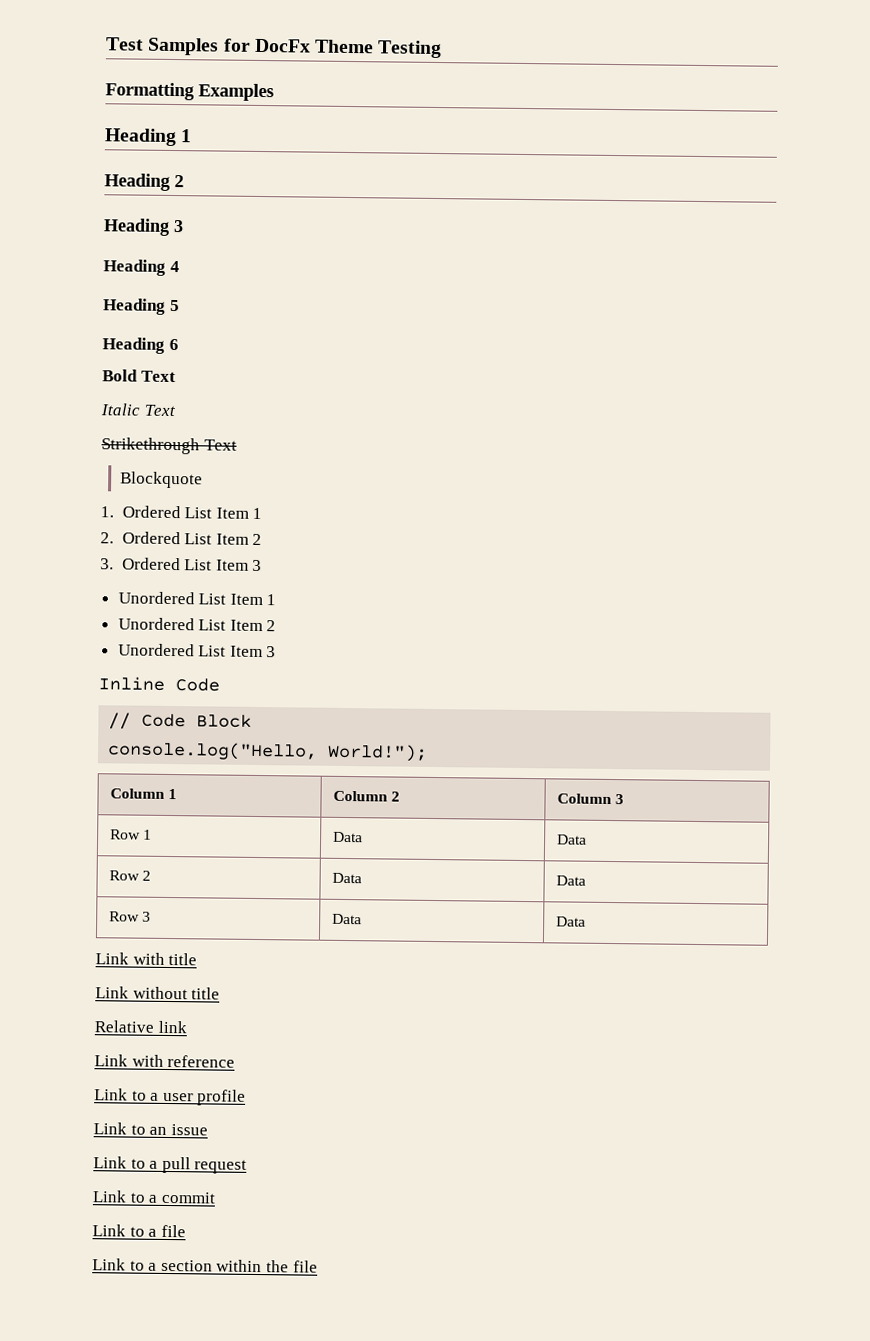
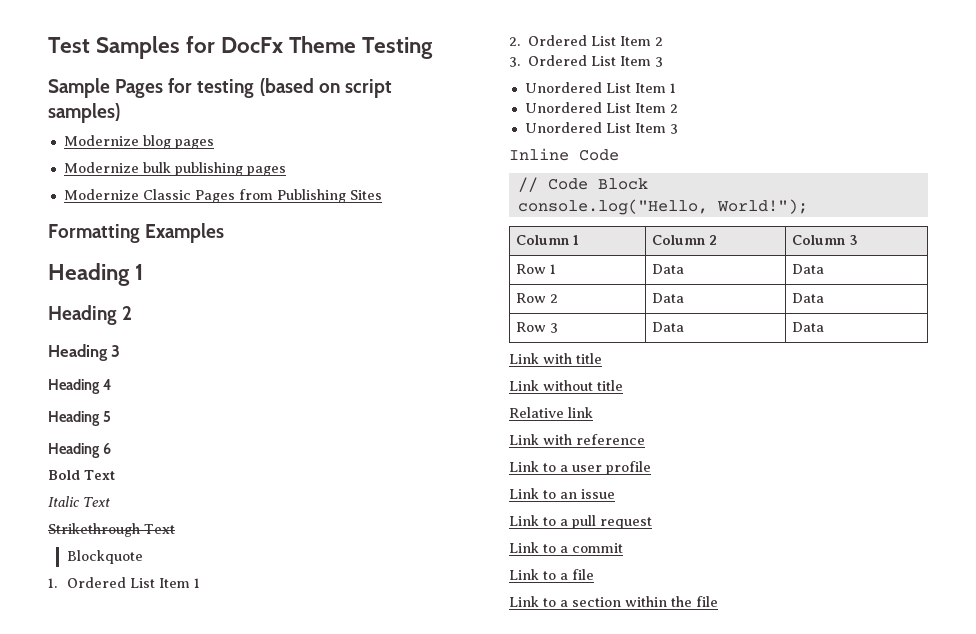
+ Sample Pages for testing (based on script samples)
+ Modernize blog pages
+ Modernize bulk publishing pages
+ Modernize Classic Pages from Publishing Sites

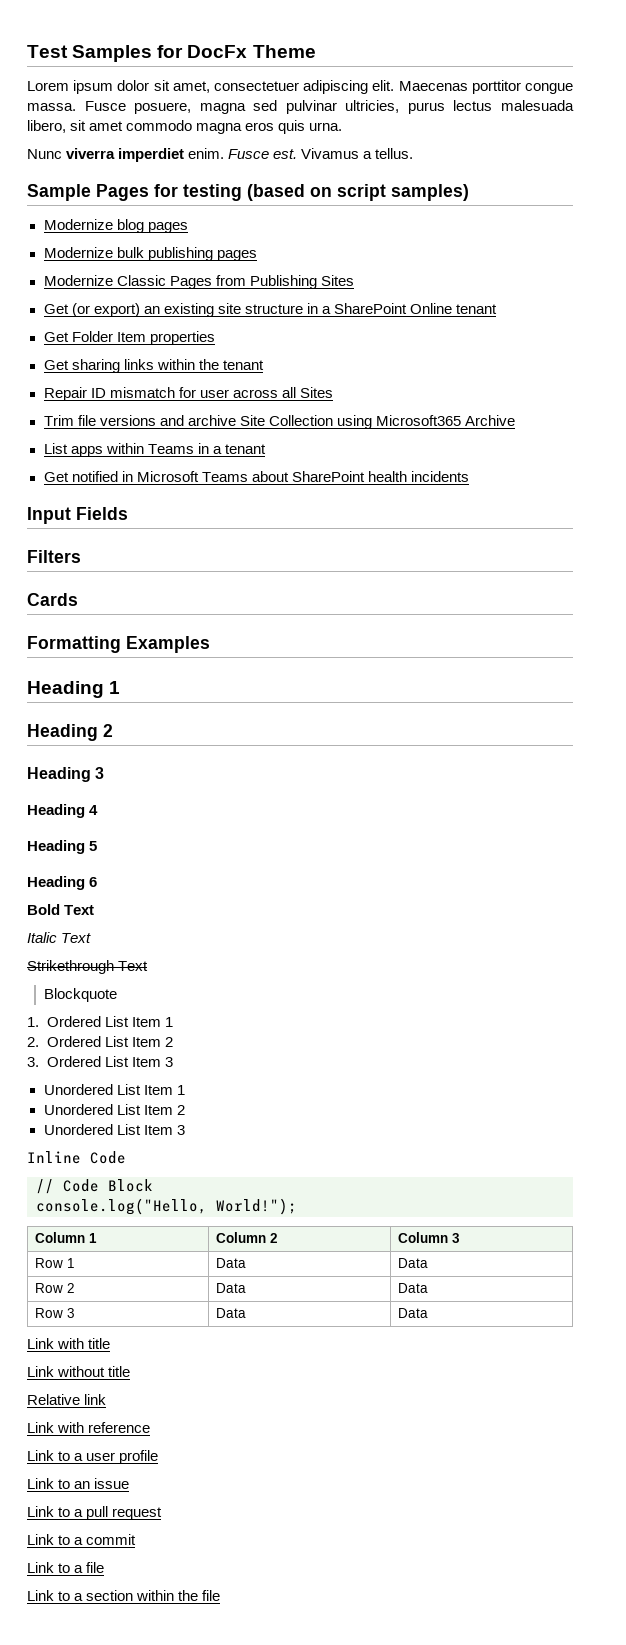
- Test Samples for DocFx Theme Testing
+ Test Samples for DocFx Theme
+ Lorem ipsum dolor sit amet, consectetuer adipiscing elit. Maecenas porttitor congue massa. Fusce posuere, magna sed pulvinar ultricies, purus lectus malesuada libero, sit amet commodo magna eros quis urna.
+ Nunc viverra imperdiet enim. Fusce est. Vivamus a tellus.
+ Get (or export) an existing site structure in a SharePoint Online tenant
+ Get Folder Item properties
+ Get sharing links within the tenant
+ Repair ID mismatch for user across all Sites
+ Trim file versions and archive Site Collection using Microsoft365 Archive
+ List apps within Teams in a tenant
+ Get notified in Microsoft Teams about SharePoint health incidents
+ Input Fields
+ Filters
+ Cards

